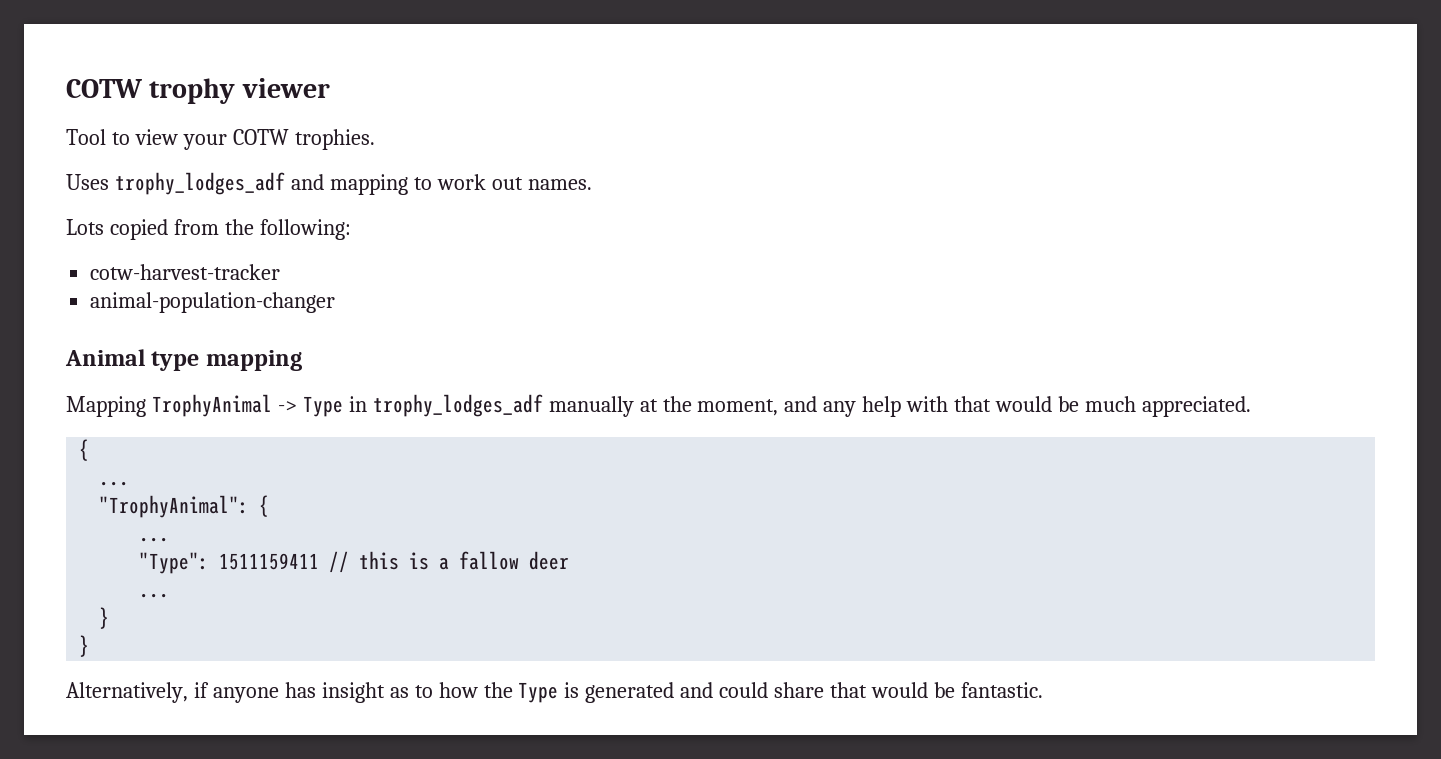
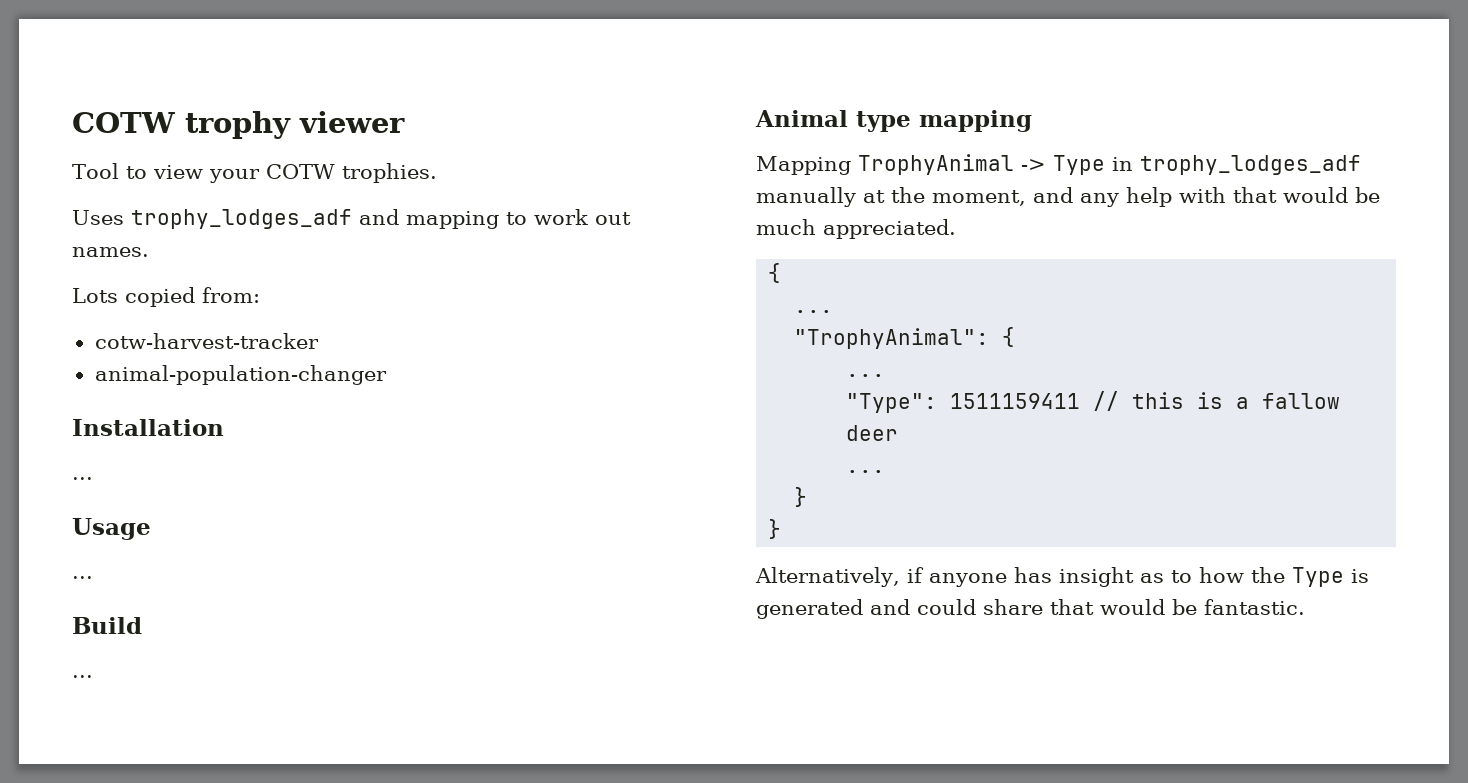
- Lots copied from the following:
+ Lots copied from:
+ Installation
+ ...
+ Usage
+ ...
+ Build
+ ...

